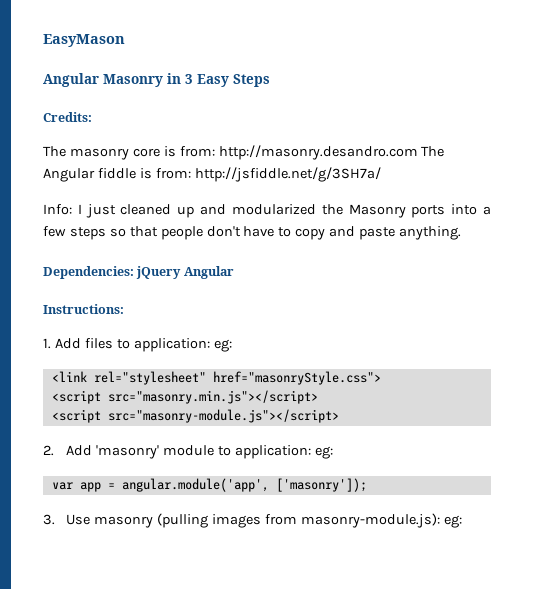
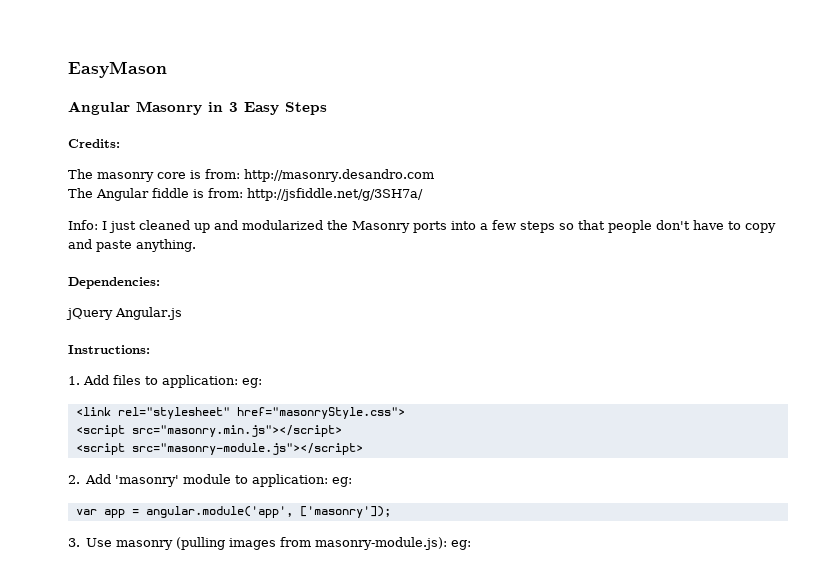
- The masonry core is from: http://masonry.desandro.com The Angular fiddle is from: http://jsfiddle.net/g/3SH7a/
+ The masonry core is from: http://masonry.desandro.com
+ The Angular fiddle is from: http://jsfiddle.net/g/3SH7a/
- Dependencies: jQuery Angular
+ Dependencies:
+ jQuery Angular.js

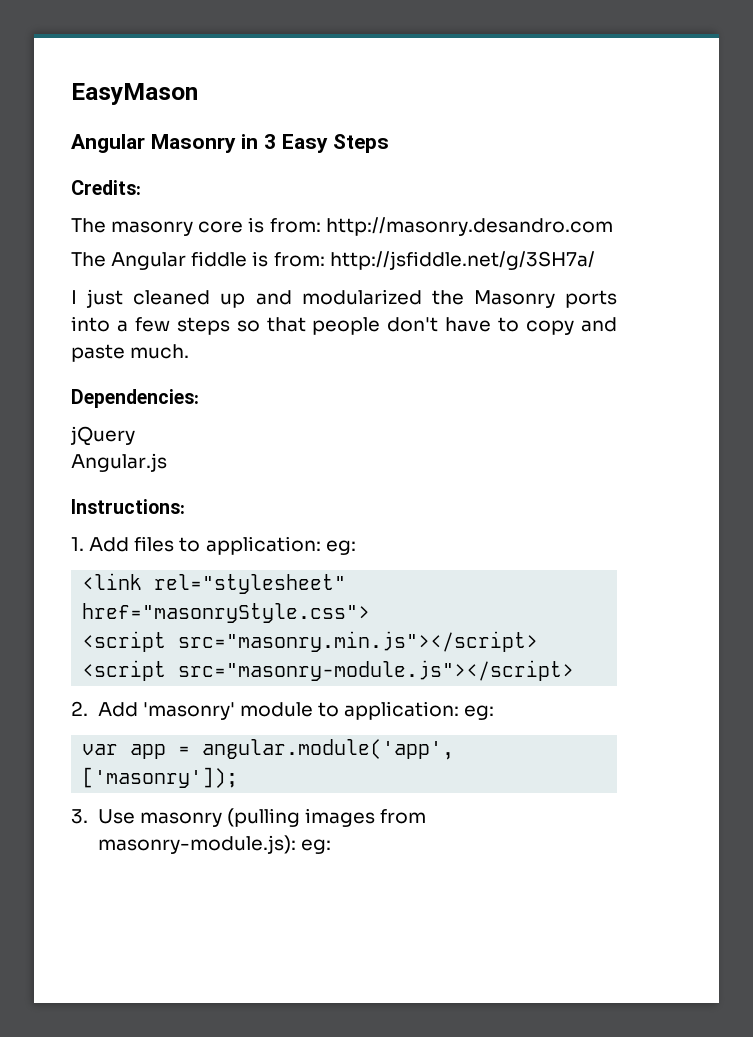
- Info: I just cleaned up and modularized the Masonry ports into a few steps so that people don't have to copy and paste anything.
+ I just cleaned up and modularized the Masonry ports into a few steps so that people don't have to copy and paste much.
- jQuery Angular.js
+ jQuery
+ Angular.js

